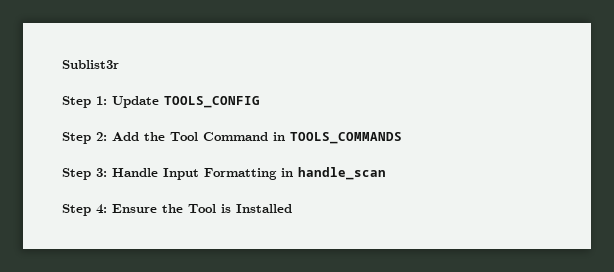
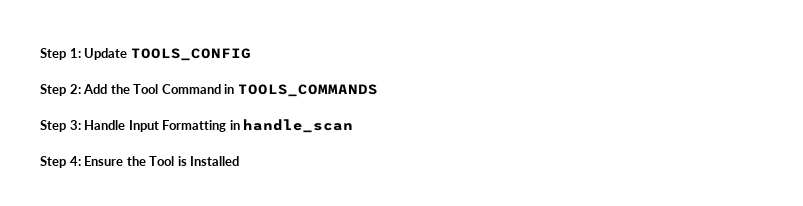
- Sublist3r

